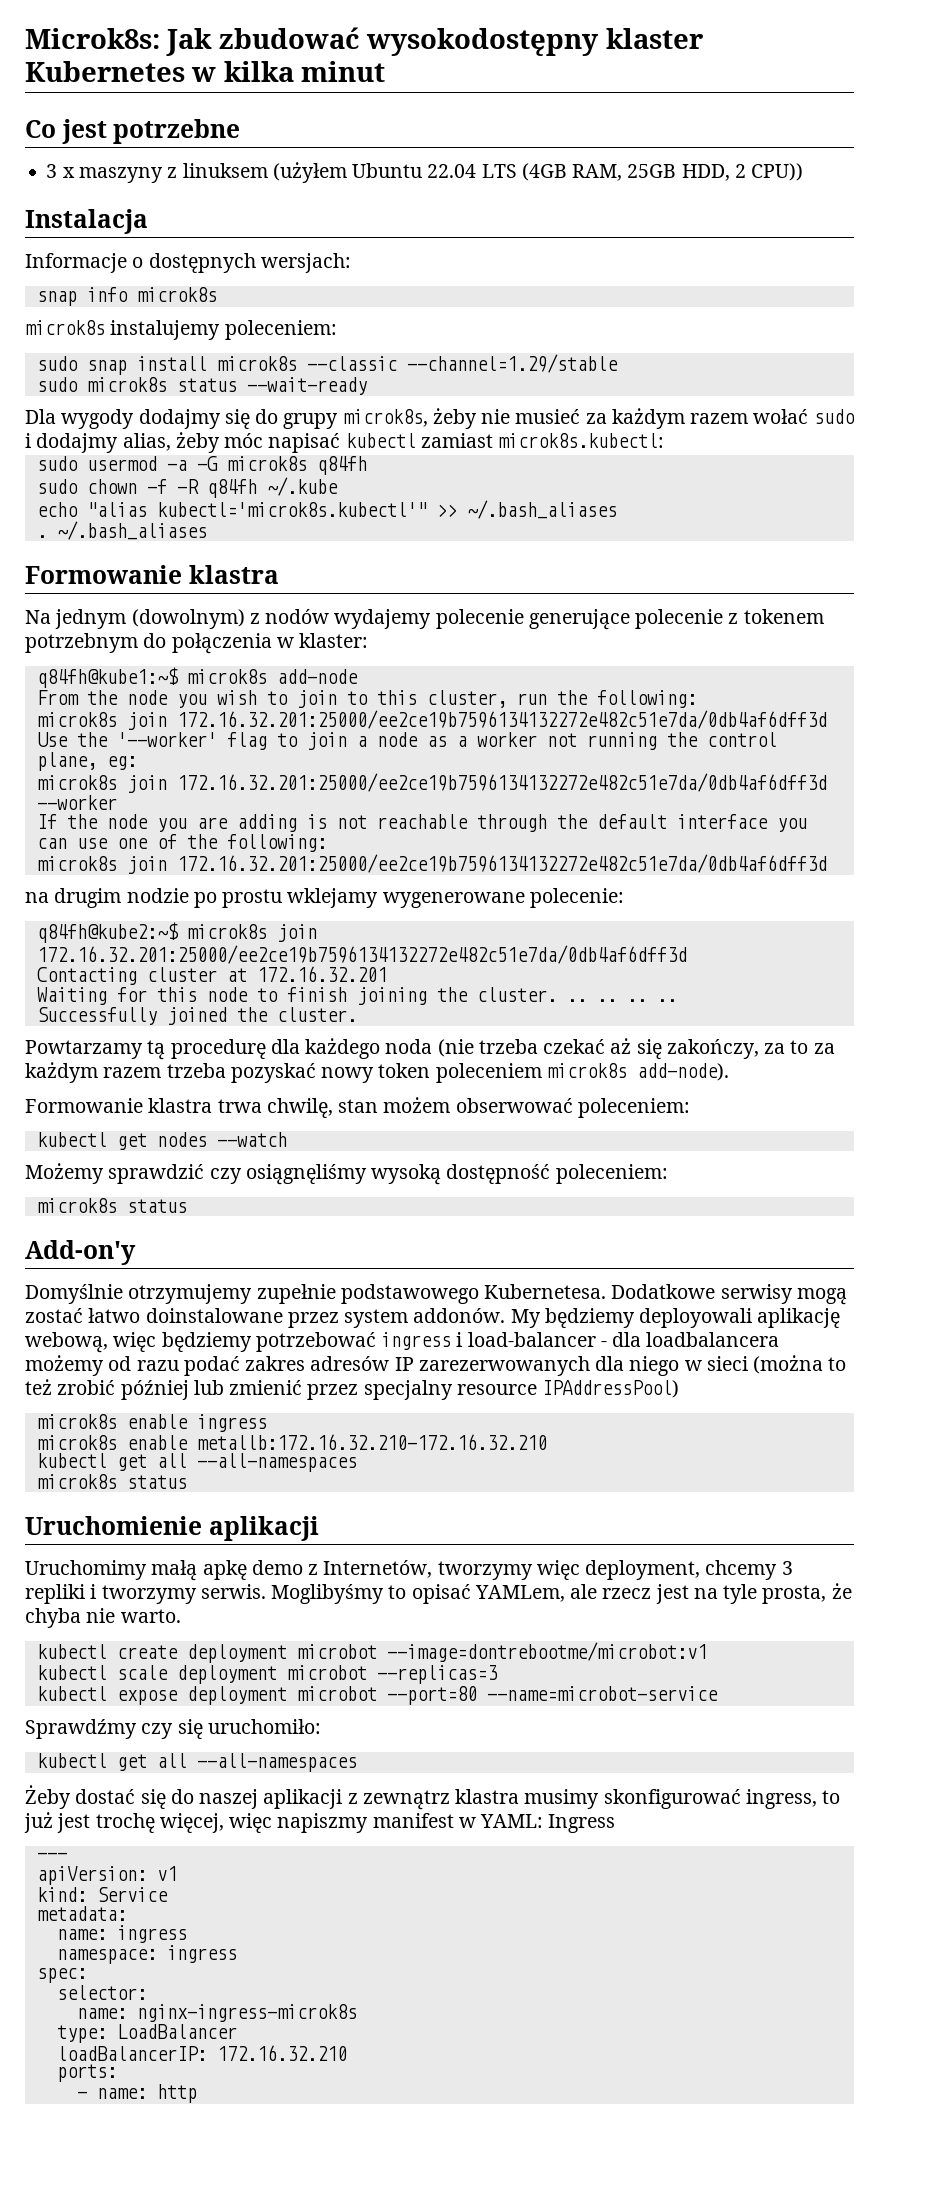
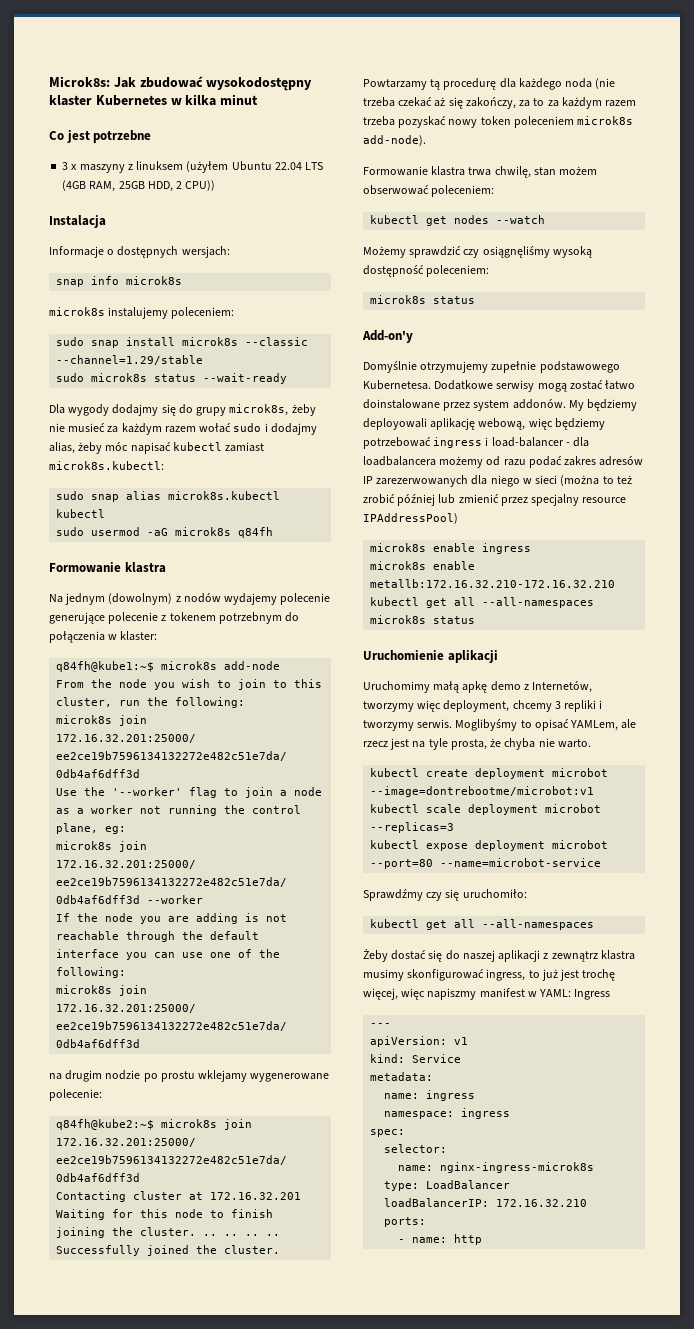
+ sudo snap alias microk8s.kubectl kubectl
- sudo usermod -a -G microk8s q84fh
+ sudo usermod -aG microk8s q84fh
- sudo chown -f -R q84fh ~/.kube
- echo "alias kubectl='microk8s.kubectl'" >> ~/.bash_aliases
- . ~/.bash_aliases

